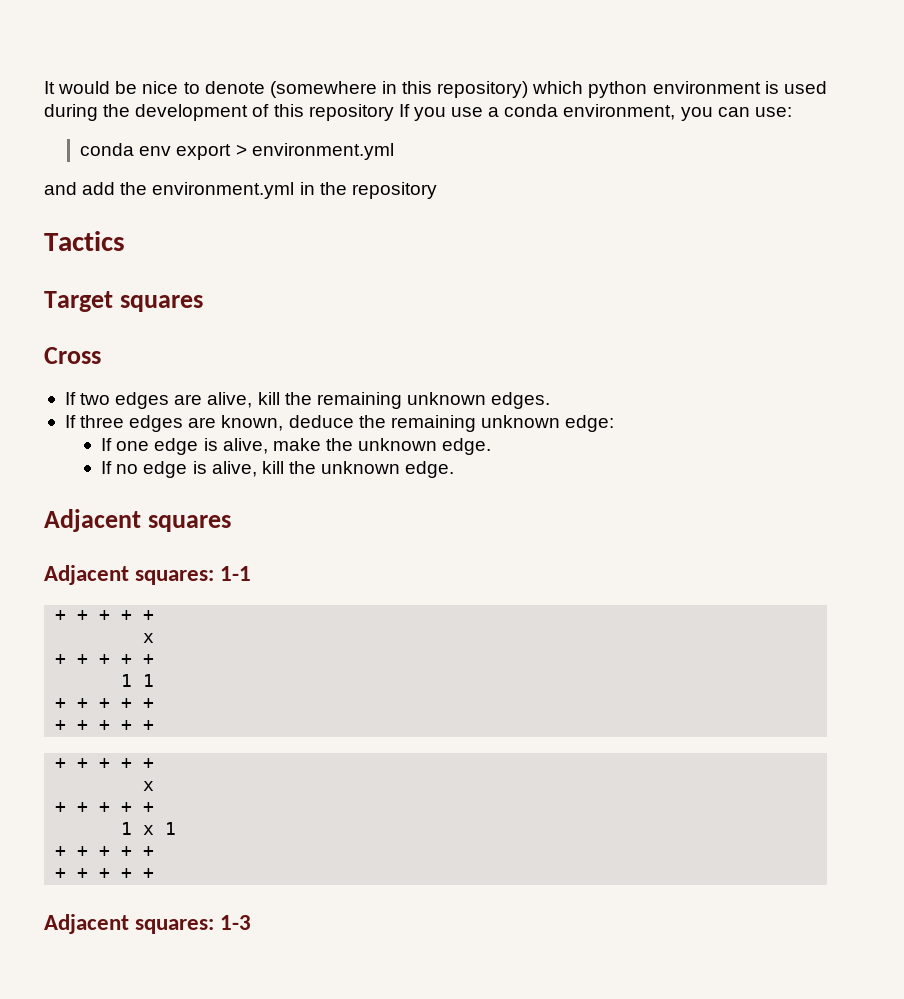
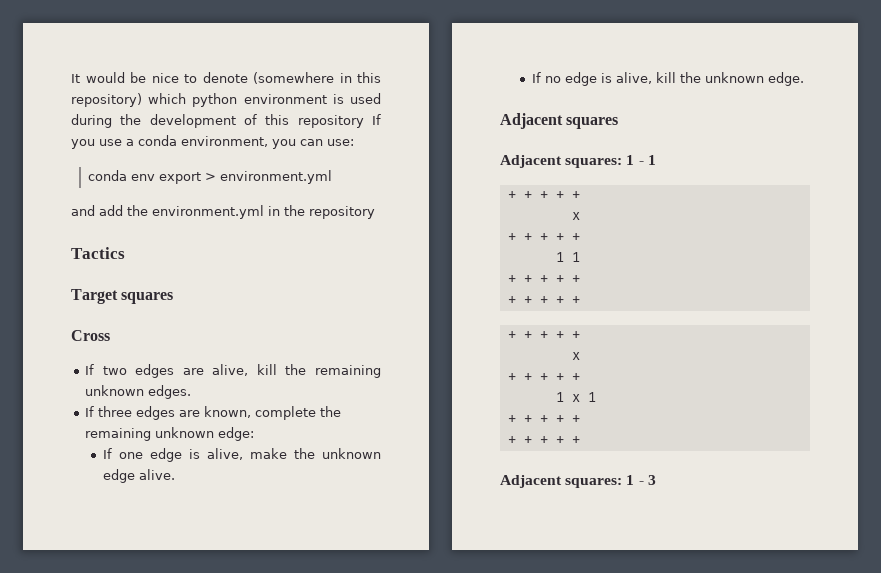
- If three edges are known, deduce the remaining unknown edge:
+ If three edges are known, complete the remaining unknown edge:
- If one edge is alive, make the unknown edge.
+ If one edge is alive, make the unknown edge alive.
- Adjacent squares: 1-1
+ Adjacent squares: 1 - 1
- Adjacent squares: 1-3
+ Adjacent squares: 1 - 3

